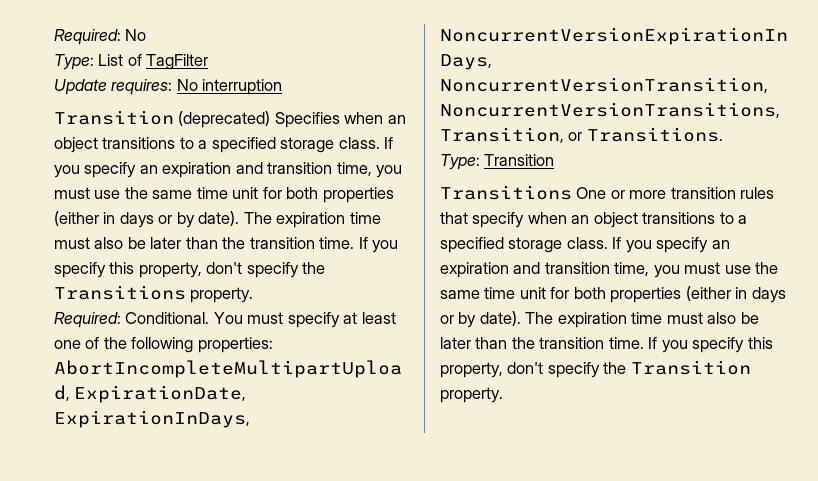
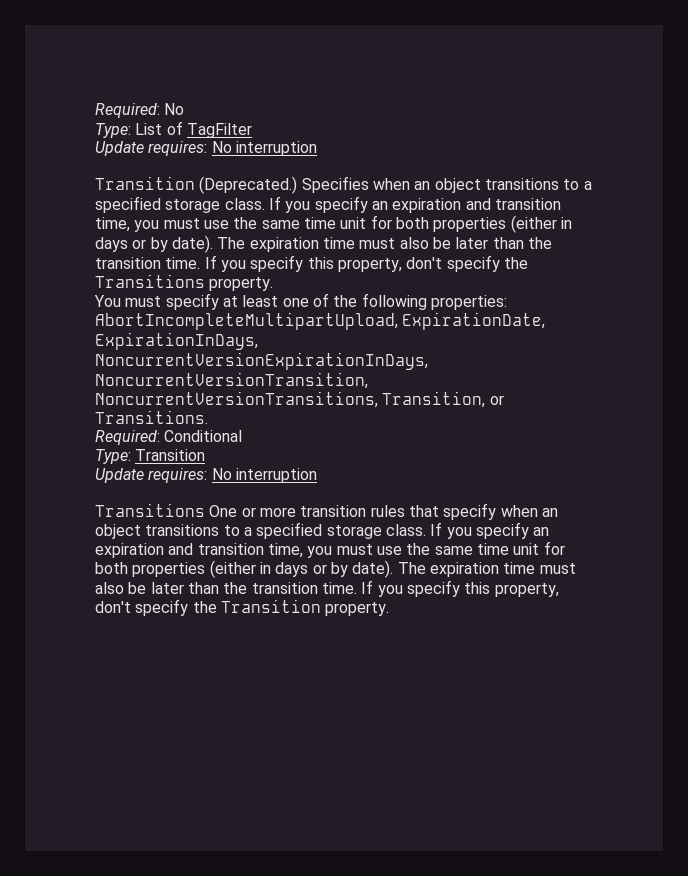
- Transition (deprecated) Specifies when an object transitions to a specified storage class.
+ Transition (Deprecated.) Specifies when an object transitions to a specified storage class.
- Required: Conditional.
+ Required: Conditional
  Type: Transition
+ Update requires: No interruption

